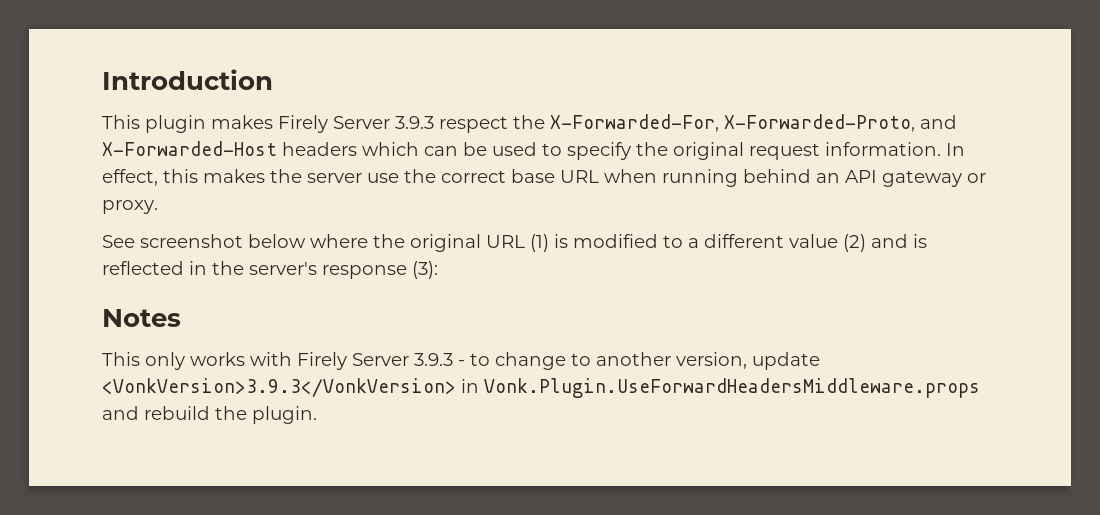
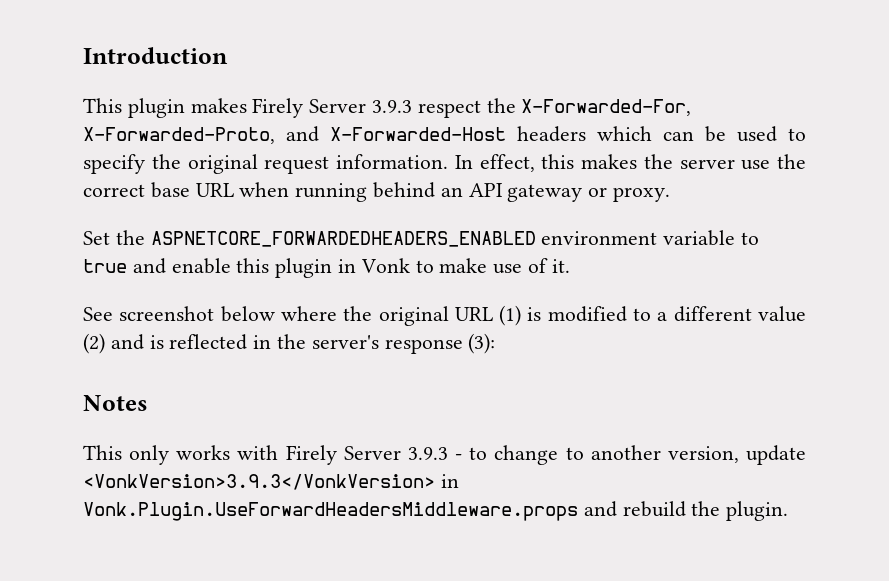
+ Set the ASPNETCORE_FORWARDEDHEADERS_ENABLED environment variable to true and enable this plugin in Vonk to make use of it.

